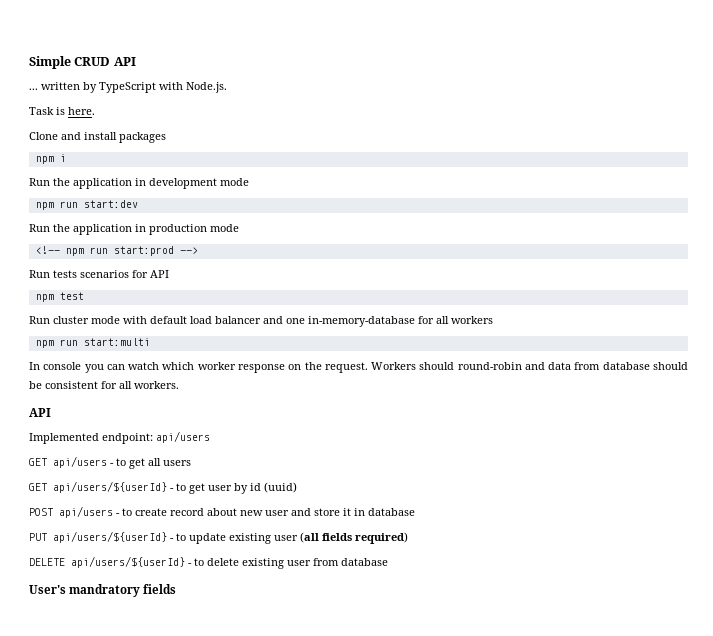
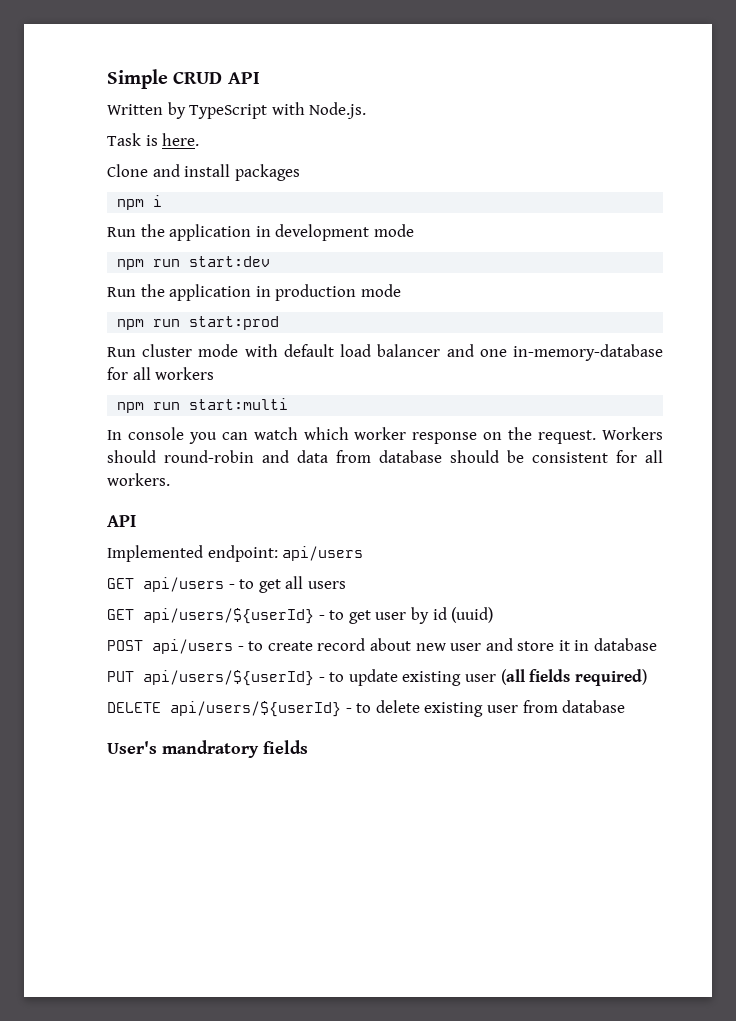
- ... written by TypeScript with Node.js.
+ Written by TypeScript with Node.js.
- <!-- npm run start:prod -->
- Run tests scenarios for API
- npm test
+ npm run start:prod

